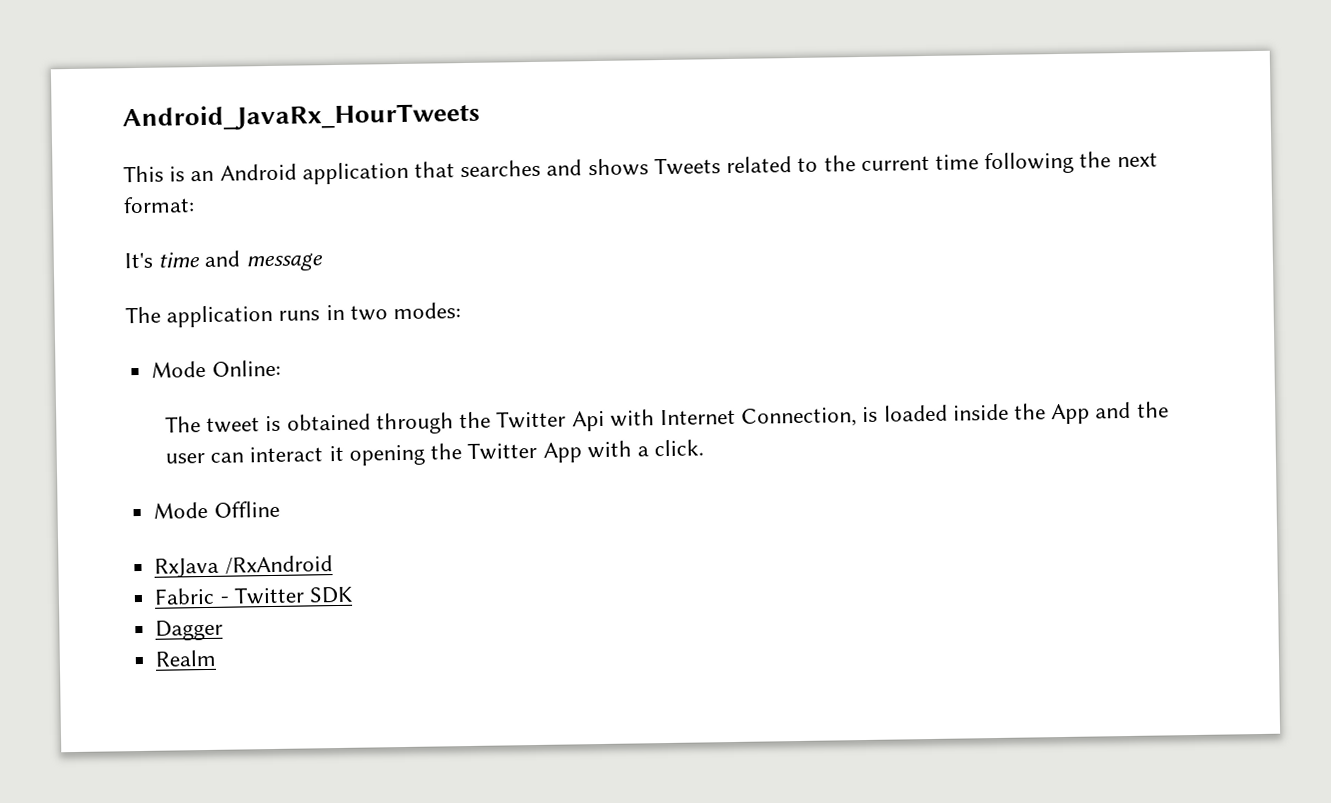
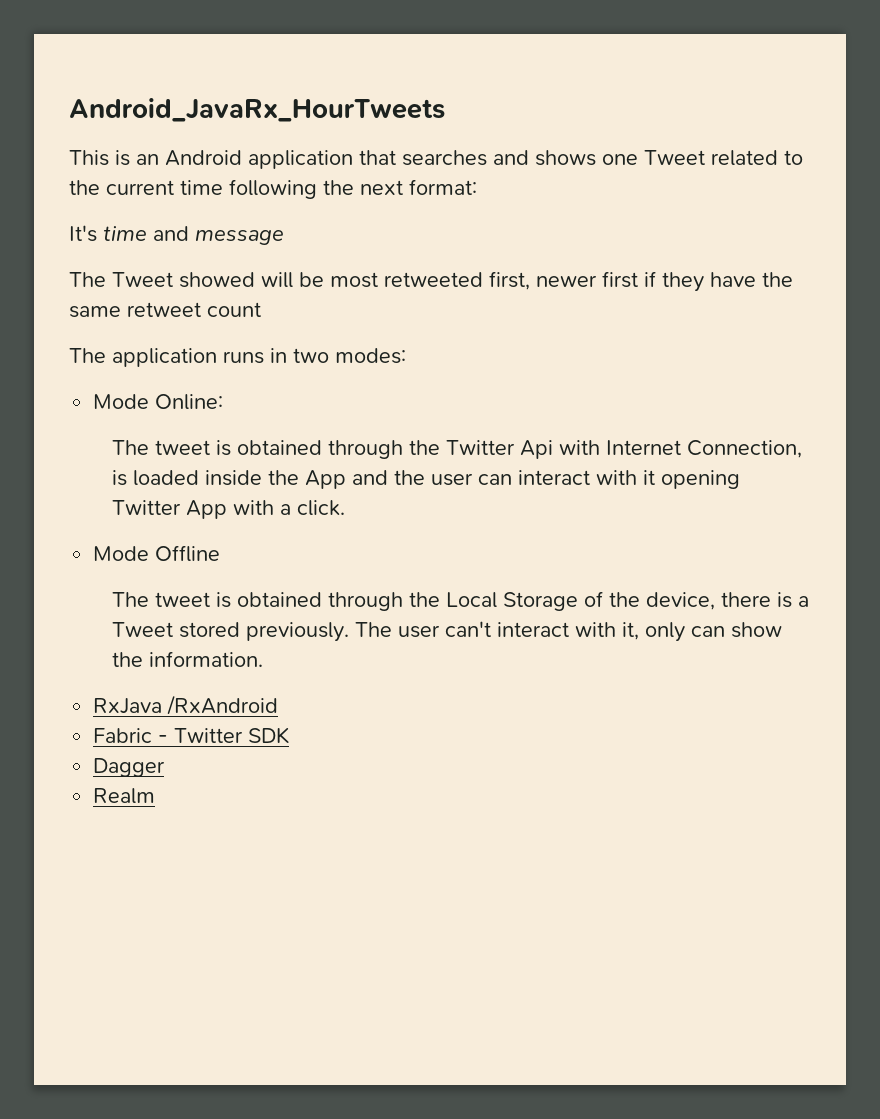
- This is an Android application that searches and shows Tweets related to the current time following the next format:
+ This is an Android application that searches and shows one Tweet related to the current time following the next format:
+ The Tweet showed will be most retweeted first, newer first if they have the same retweet count
- The tweet is obtained through the Twitter Api with Internet Connection, is loaded inside the App and the user can interact it opening the Twitter App with a click.
+ The tweet is obtained through the Twitter Api with Internet Connection, is loaded inside the App and the user can interact with it opening Twitter App with a click.
+ The tweet is obtained through the Local Storage of the device, there is a Tweet stored previously. The user can't interact with it, only can show the information.

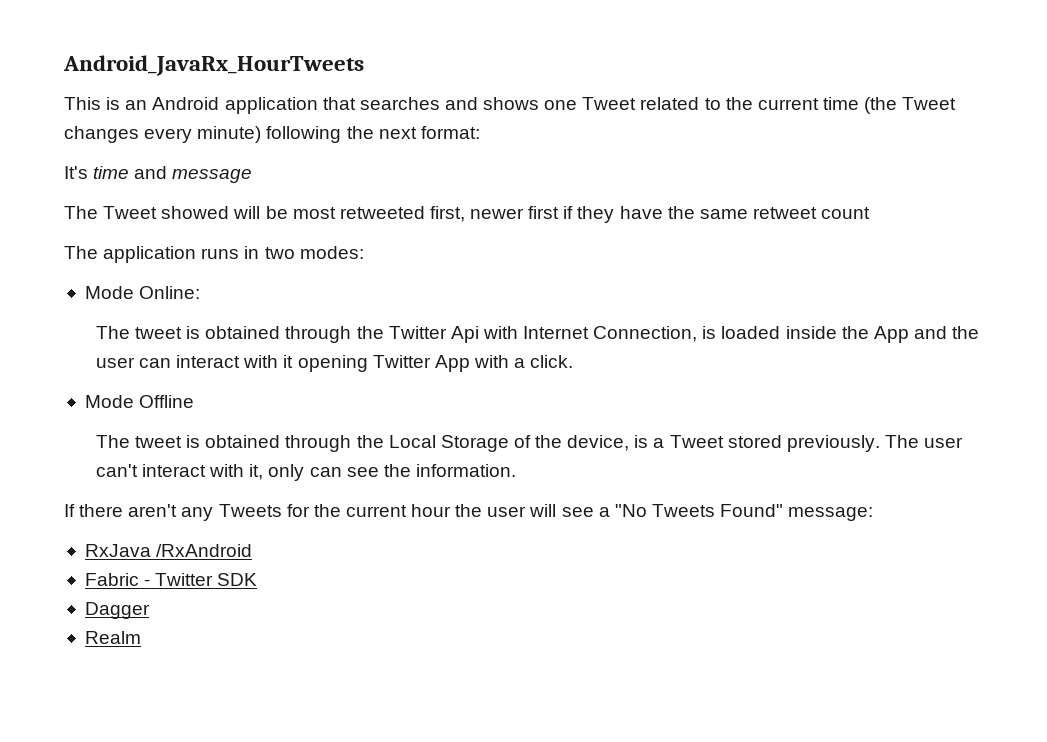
- This is an Android application that searches and shows one Tweet related to the current time following the next format:
+ This is an Android application that searches and shows one Tweet related to the current time (the Tweet changes every minute) following the next format:
- The tweet is obtained through the Local Storage of the device, there is a Tweet stored previously.
+ The tweet is obtained through the Local Storage of the device, is a Tweet stored previously.
- The user can't interact with it, only can show the information.
+ The user can't interact with it, only can see the information.
+ If there aren't any Tweets for the current hour the user will see a "No Tweets Found" message:

